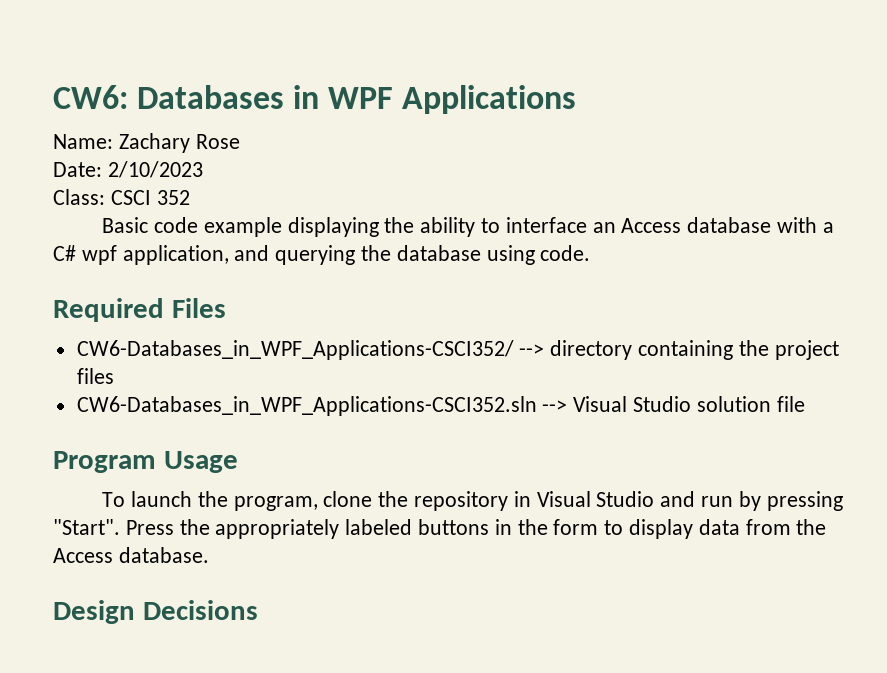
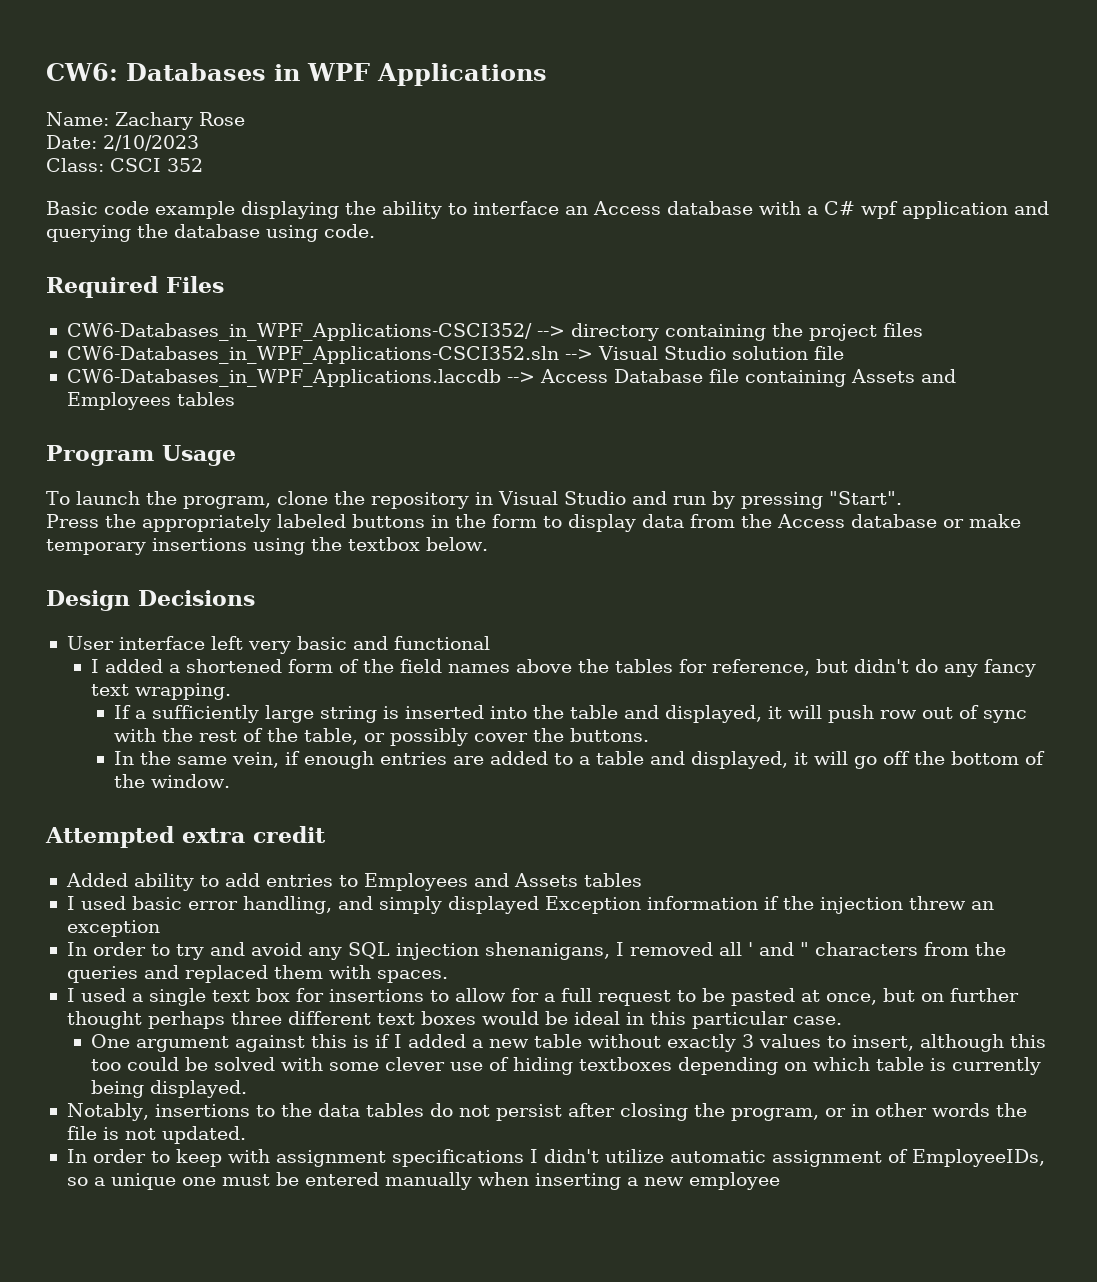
- Basic code example displaying the ability to interface an Access database with a C# wpf application, and querying the database using code.
+ Basic code example displaying the ability to interface an Access database with a C# wpf application and querying the database using code.
+ CW6-Databases_in_WPF_Applications.laccdb --> Access Database file containing Assets and Employees tables
- To launch the program, clone the repository in Visual Studio and run by pressing "Start". Press the appropriately labeled buttons in the form to display data from the Access database.
+ To launch the program, clone the repository in Visual Studio and run by pressing "Start".
+ Press the appropriately labeled buttons in the form to display data from the Access database or make temporary insertions using the textbox below.
  Design Decisions
+ User interface left very basic and functional
+ I added a shortened form of the field names above the tables for reference, but didn't do any fancy text wrapping.
+ If a sufficiently large string is inserted into the table and displayed, it will push row out of sync with the rest of the table, or possibly cover the buttons.
+ In the same vein, if enough entries are added to a table and displayed, it will go off the bottom of the window.
+ Attempted extra credit
+ Added ability to add entries to Employees and Assets tables
+ I used basic error handling, and simply displayed Exception information if the injection threw an exception
+ In order to try and avoid any SQL injection shenanigans, I removed all ' and " characters from the queries and replaced them with spaces.
+ I used a single text box for insertions to allow for a full request to be pasted at once, but on further thought perhaps three different text boxes would be ideal in this particular case.
+ One argument against this is if I added a new table without exactly 3 values to insert, although this too could be solved with some clever use of hiding textboxes depending on which table is currently being displayed.
+ Notably, insertions to the data tables do not persist after closing the program, or in other words the file is not updated.
+ In order to keep with assignment specifications I didn't utilize automatic assignment of EmployeeIDs, so a unique one must be entered manually when inserting a new employee

